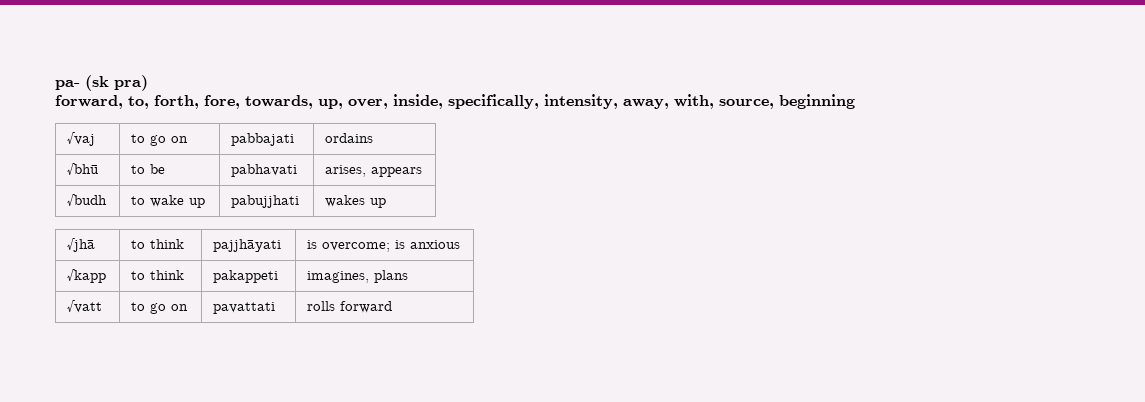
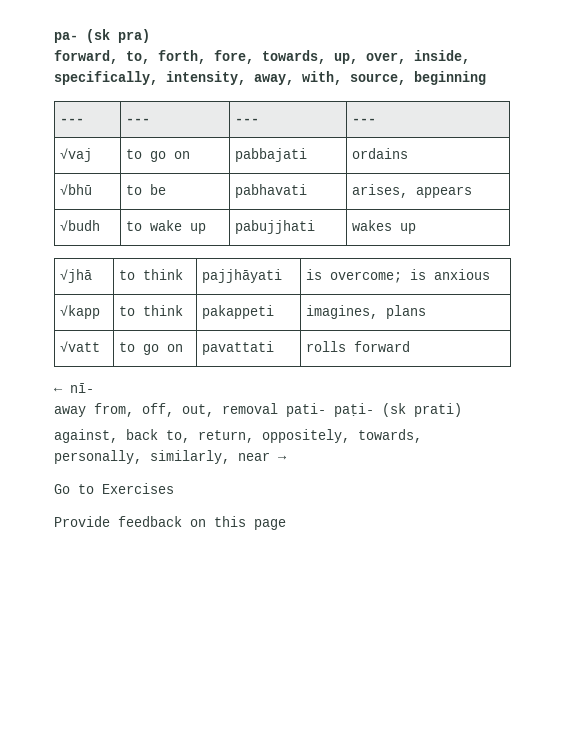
+ --- | --- | --- | ---
+ ← nī-
+ away from, off, out, removal pati- paṭi- (sk prati)
+ against, back to, return, oppositely, towards, personally, similarly, near →
+ Go to Exercises
+ Provide feedback on this page

